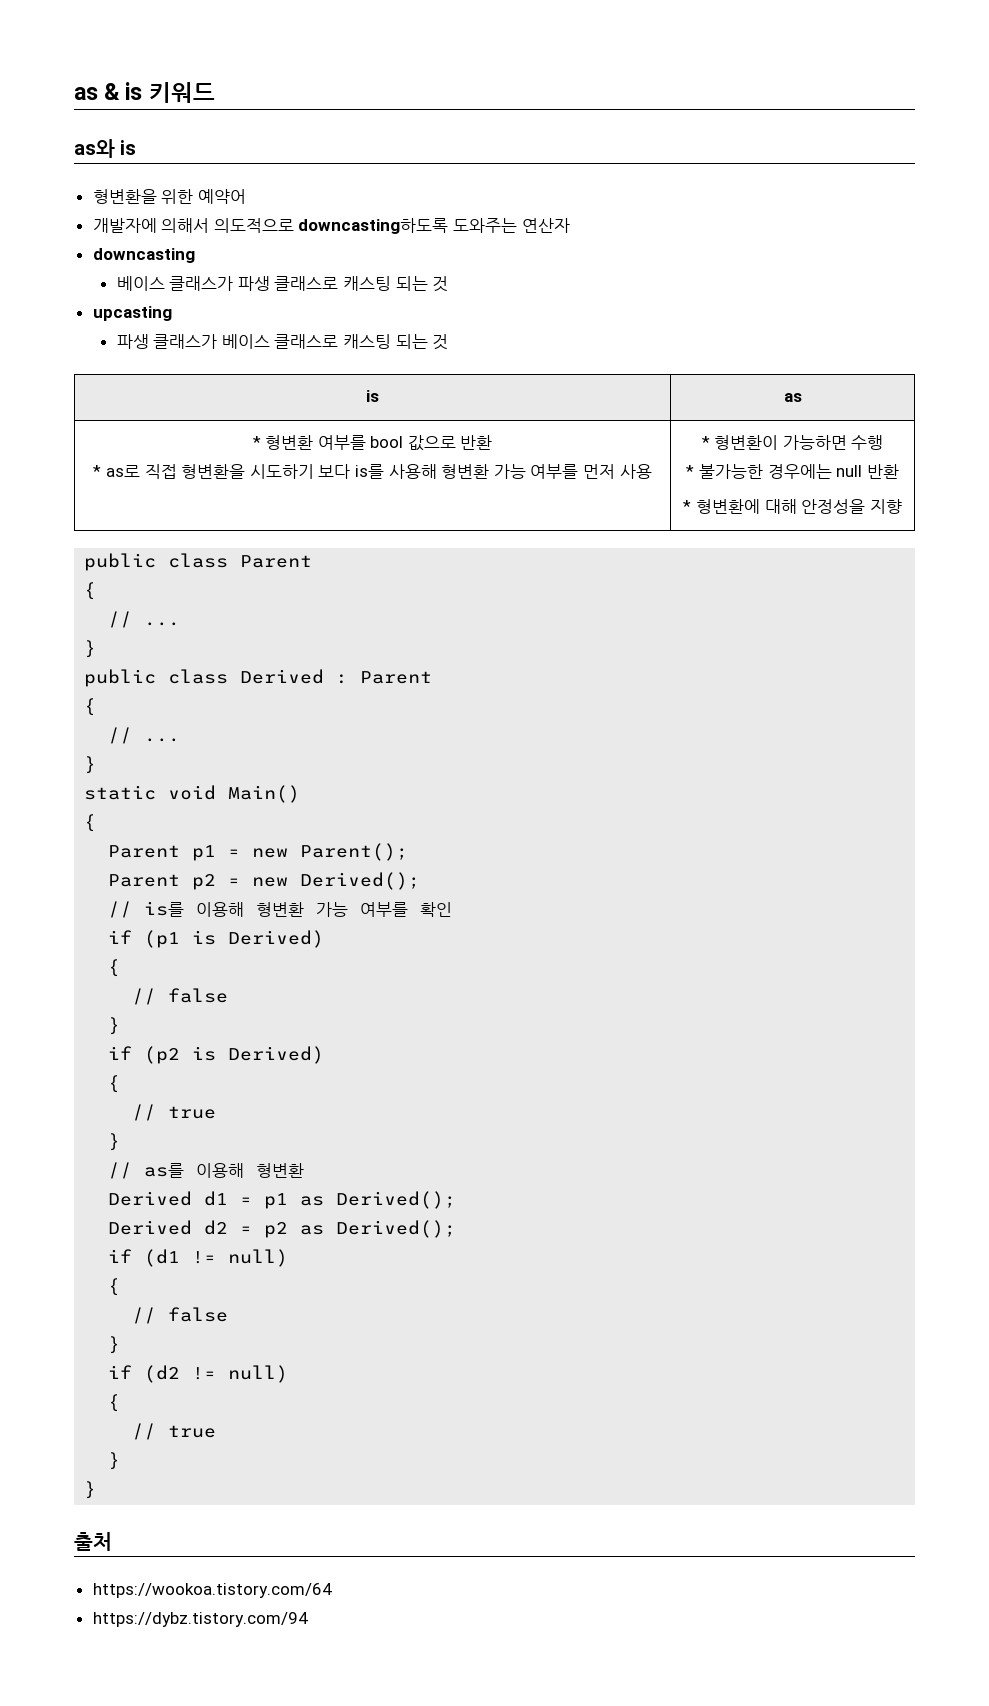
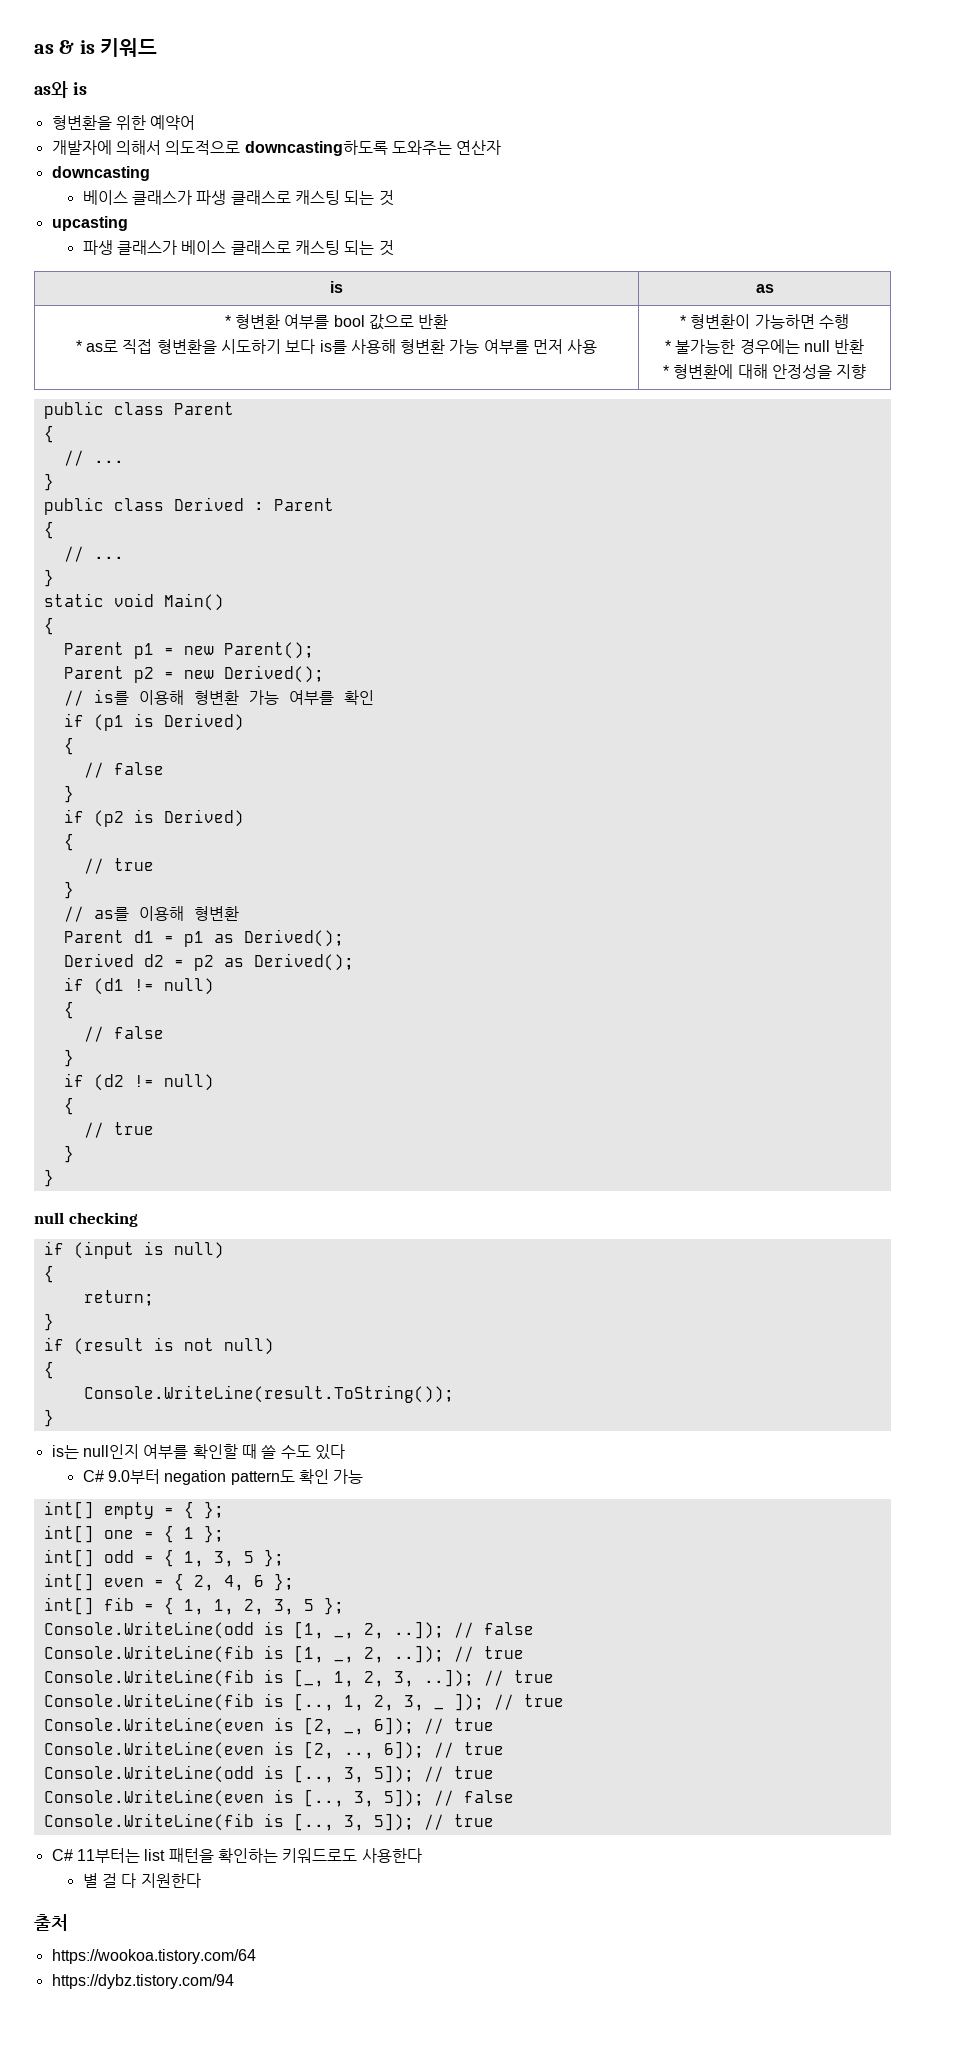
- Derived d1 = p1 as Derived();
+ Parent d1 = p1 as Derived();
+ null checking
+ if (input is null)
+ {
+ return;
+ }
+ if (result is not null)
+ {
+ Console.WriteLine(result.ToString());
+ }
+ is는 null인지 여부를 확인할 때 쓸 수도 있다
+ C# 9.0부터 negation pattern도 확인 가능
+ int[] empty = { };
+ int[] one = { 1 };
+ int[] odd = { 1, 3, 5 };
+ int[] even = { 2, 4, 6 };
+ int[] fib = { 1, 1, 2, 3, 5 };
+ Console.WriteLine(odd is [1, _, 2, ..]); // false
+ Console.WriteLine(fib is [1, _, 2, ..]); // true
+ Console.WriteLine(fib is [_, 1, 2, 3, ..]); // true
+ Console.WriteLine(fib is [.., 1, 2, 3, _ ]); // true
+ Console.WriteLine(even is [2, _, 6]); // true
+ Console.WriteLine(even is [2, .., 6]); // true
+ Console.WriteLine(odd is [.., 3, 5]); // true
+ Console.WriteLine(even is [.., 3, 5]); // false
+ Console.WriteLine(fib is [.., 3, 5]); // true
+ C# 11부터는 list 패턴을 확인하는 키워드로도 사용한다
+ 별 걸 다 지원한다

